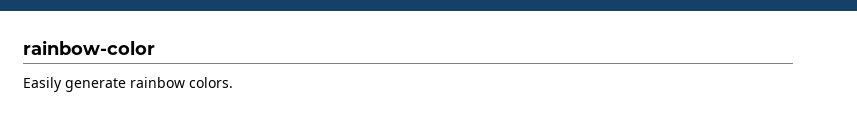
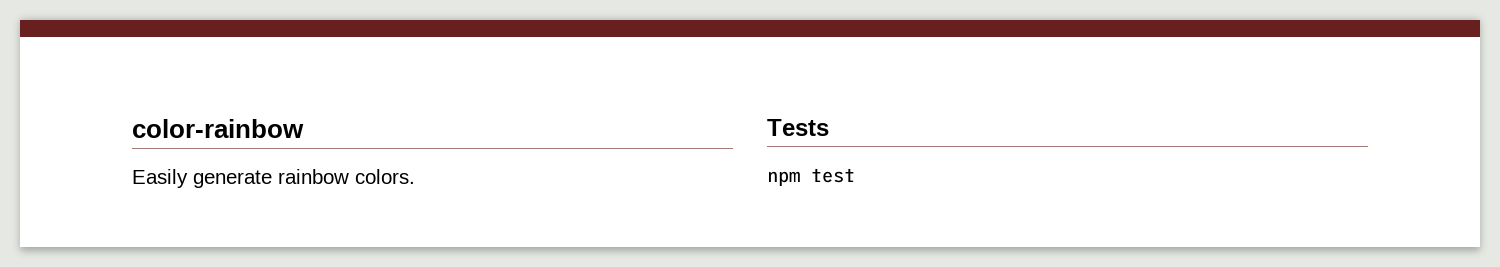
- rainbow-color
+ color-rainbow
+ Tests
+ npm test

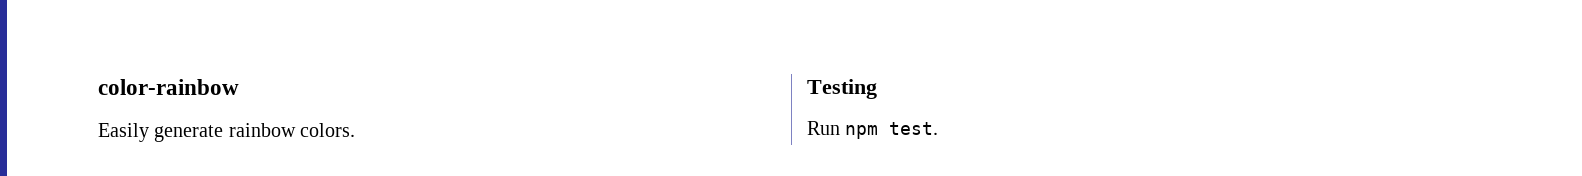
- Tests
- npm test
+ Testing
+ Run npm test.

